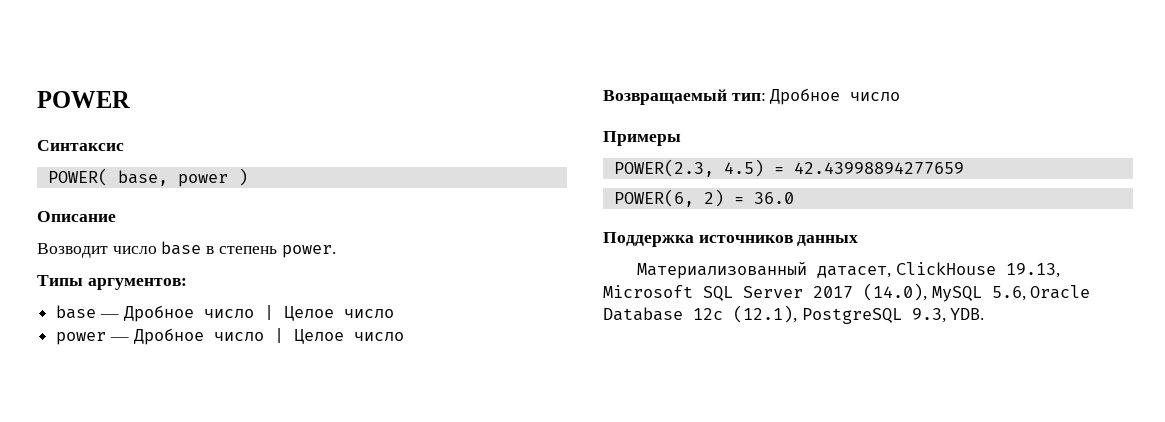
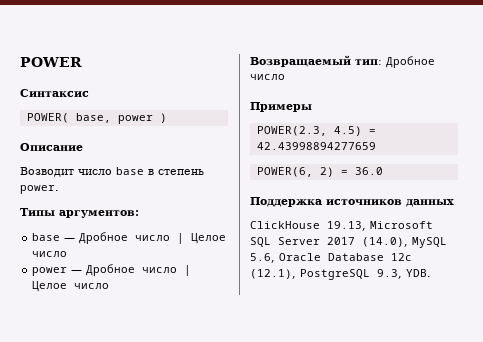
- Материализованный датасет, ClickHouse 19.13, Microsoft SQL Server 2017 (14.0), MySQL 5.6, Oracle Database 12c (12.1), PostgreSQL 9.3, YDB.
+ ClickHouse 19.13, Microsoft SQL Server 2017 (14.0), MySQL 5.6, Oracle Database 12c (12.1), PostgreSQL 9.3, YDB.

